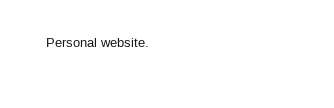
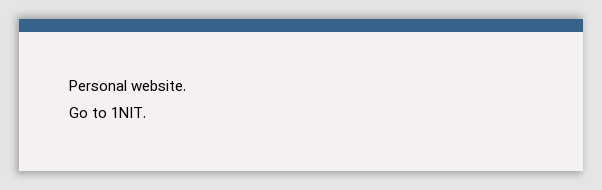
+ Go to 1NIT.

